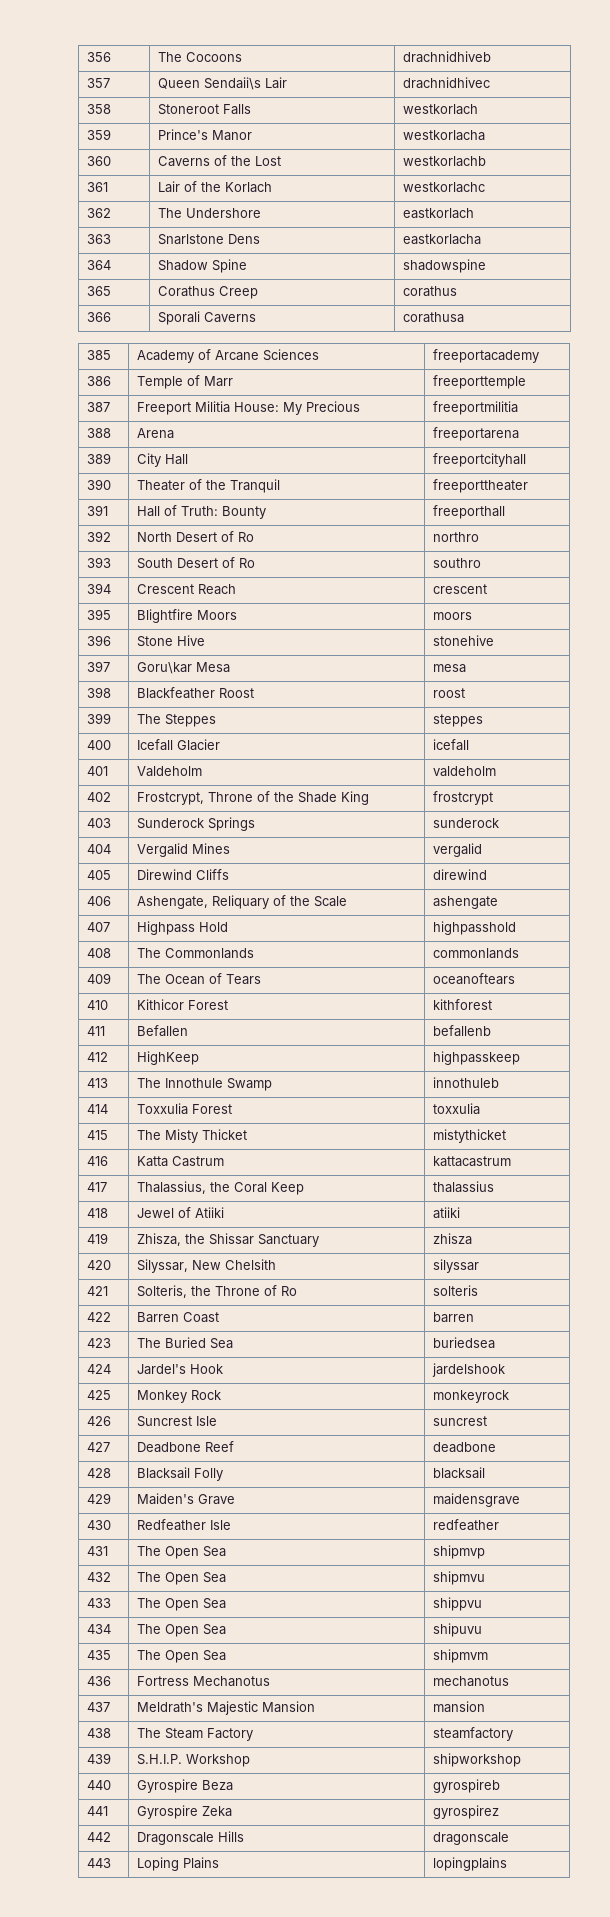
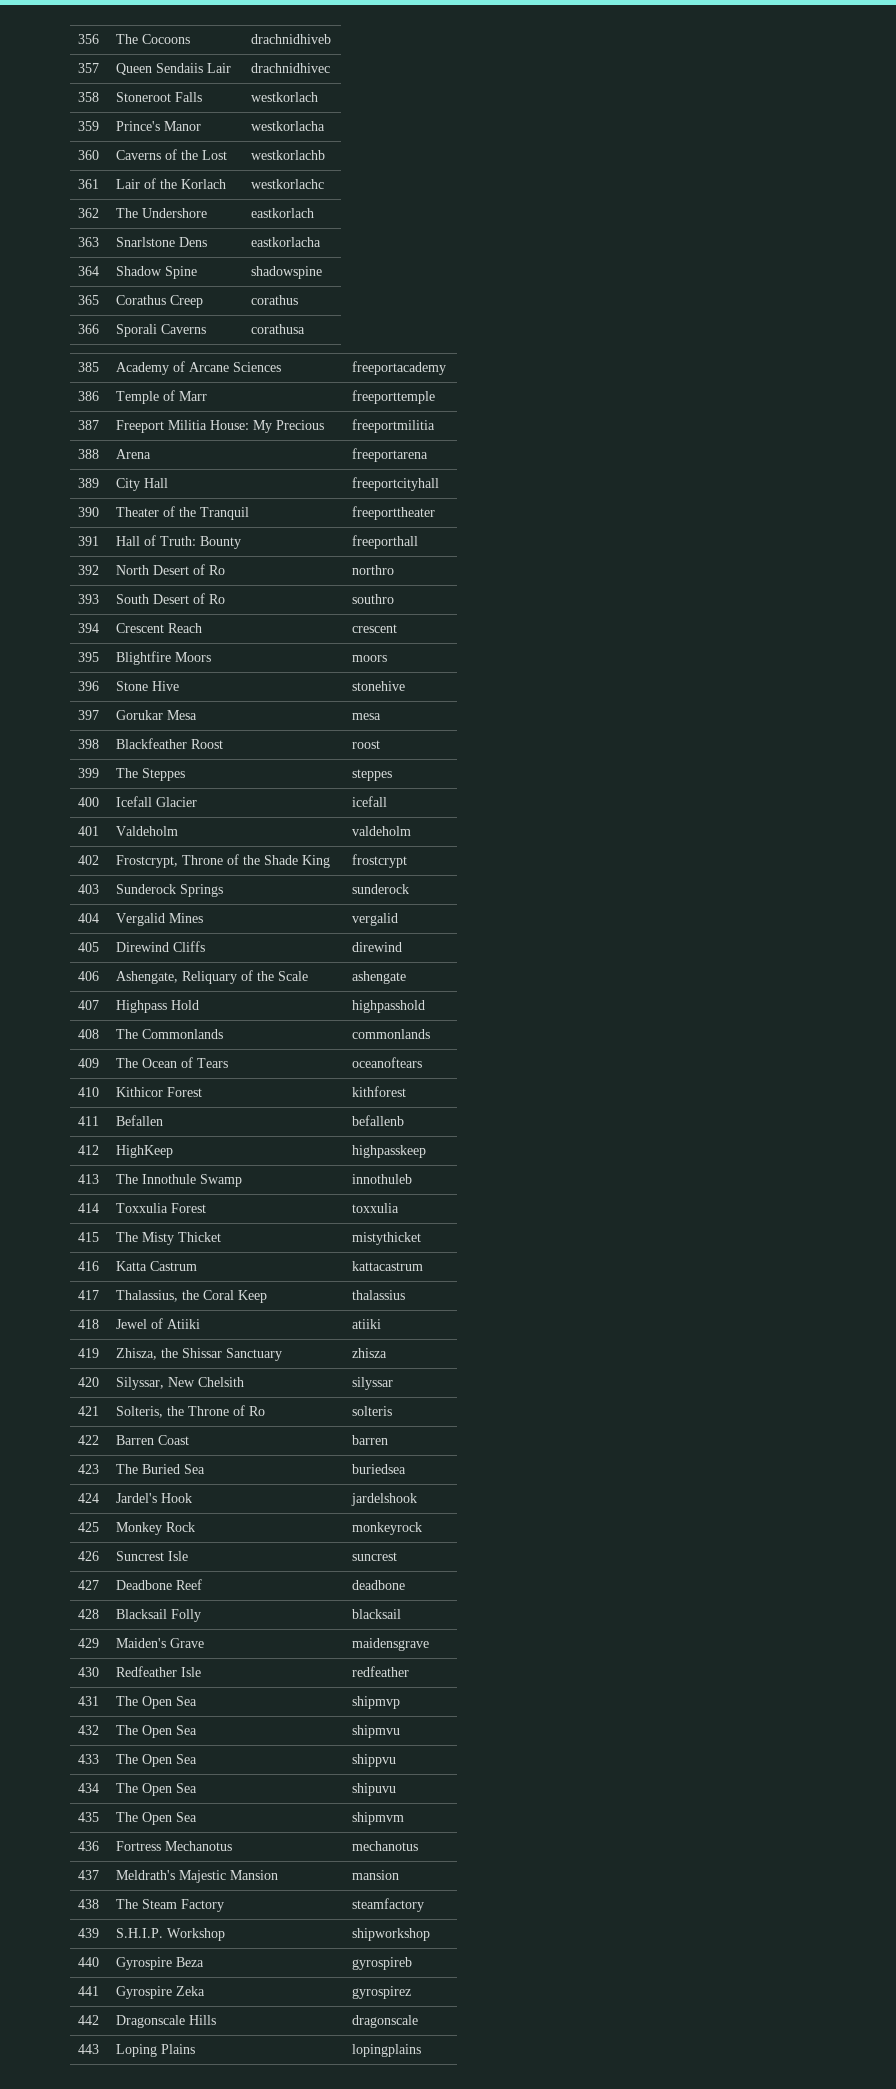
- 357 | Queen Sendaii\s Lair | drachnidhivec
+ 357 | Queen Sendaiis Lair | drachnidhivec
- 397 | Goru\kar Mesa | mesa
+ 397 | Gorukar Mesa | mesa

